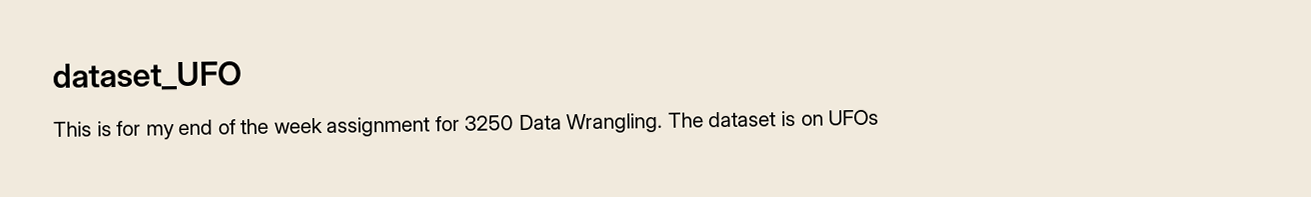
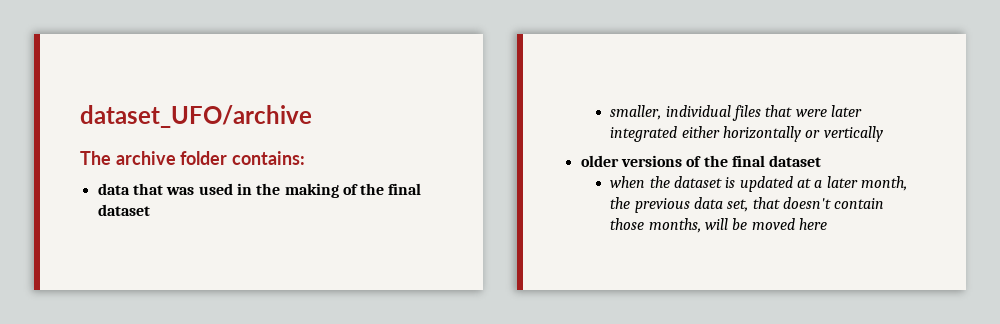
- dataset_UFO
- This is for my end of the week assignment for 3250 Data Wrangling. The dataset is on UFOs
+ dataset_UFO/archive
+ The archive folder contains:
+ data that was used in the making of the final dataset
+ smaller, individual files that were later integrated either horizontally or vertically
+ older versions of the final dataset
+ when the dataset is updated at a later month, the previous data set, that doesn't contain those months, will be moved here

